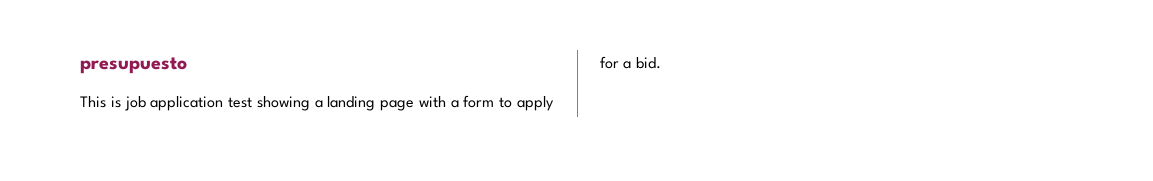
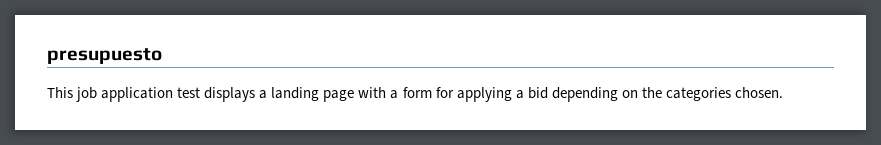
- This is job application test showing a landing page with a form to apply for a bid.
+ This job application test displays a landing page with a form for applying a bid depending on the categories chosen.

